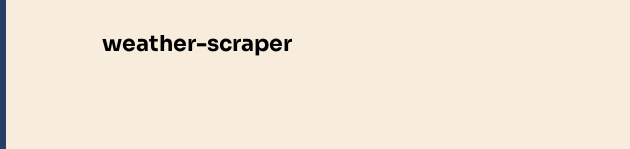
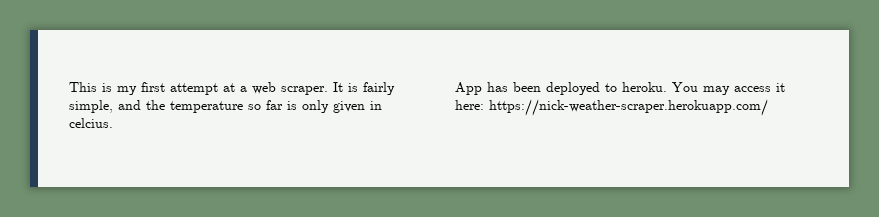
- weather-scraper
+ This is my first attempt at a web scraper. It is fairly simple, and the temperature so far is only given in celcius.
+ App has been deployed to heroku. You may access it here: https://nick-weather-scraper.herokuapp.com/

